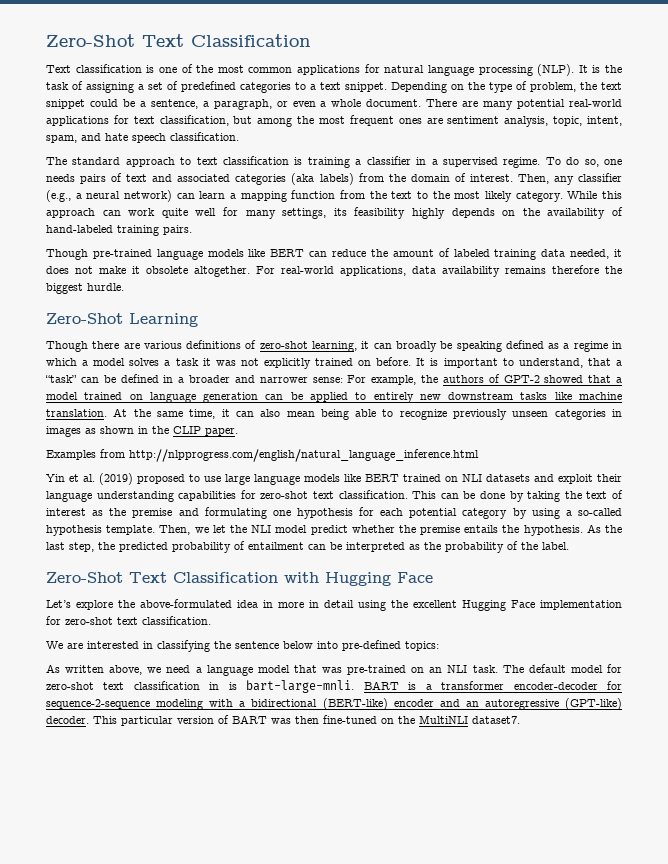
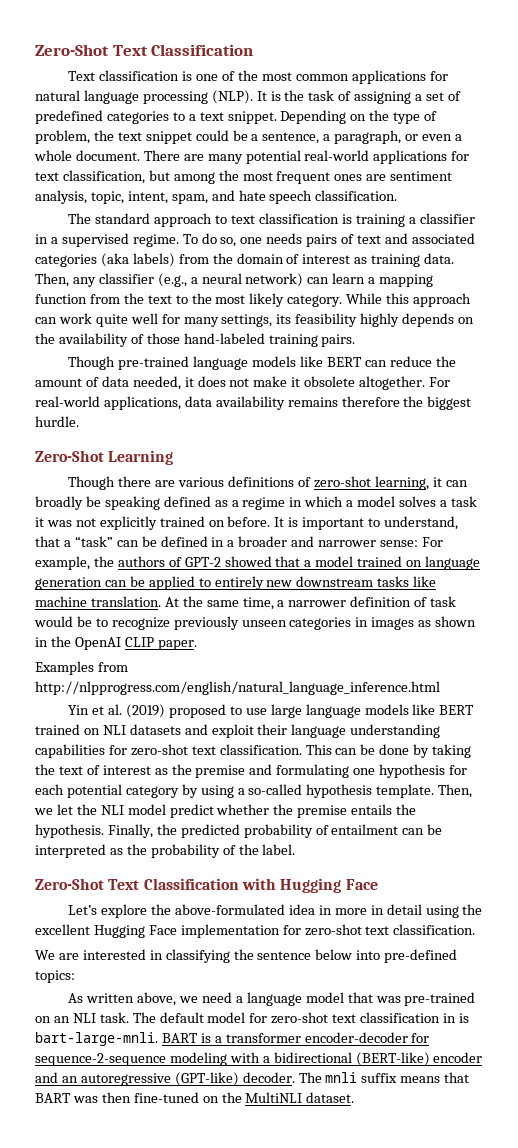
- To do so, one needs pairs of text and associated categories (aka labels) from the domain of interest.
+ To do so, one needs pairs of text and associated categories (aka labels) from the domain of interest as training data.
- While this approach can work quite well for many settings, its feasibility highly depends on the availability of hand-labeled training pairs.
+ While this approach can work quite well for many settings, its feasibility highly depends on the availability of those hand-labeled training pairs.
- Though pre-trained language models like BERT can reduce the amount of labeled training data needed, it does not make it obsolete altogether.
+ Though pre-trained language models like BERT can reduce the amount of data needed, it does not make it obsolete altogether.
- At the same time, it can also mean being able to recognize previously unseen categories in images as shown in the CLIP paper.
+ At the same time, a narrower definition of task would be to recognize previously unseen categories in images as shown in the OpenAI CLIP paper.
- As the last step, the predicted probability of entailment can be interpreted as the probability of the label.
+ Finally, the predicted probability of entailment can be interpreted as the probability of the label.
- This particular version of BART was then fine-tuned on the MultiNLI dataset7.
+ The mnli suffix means that BART was then fine-tuned on the MultiNLI dataset.

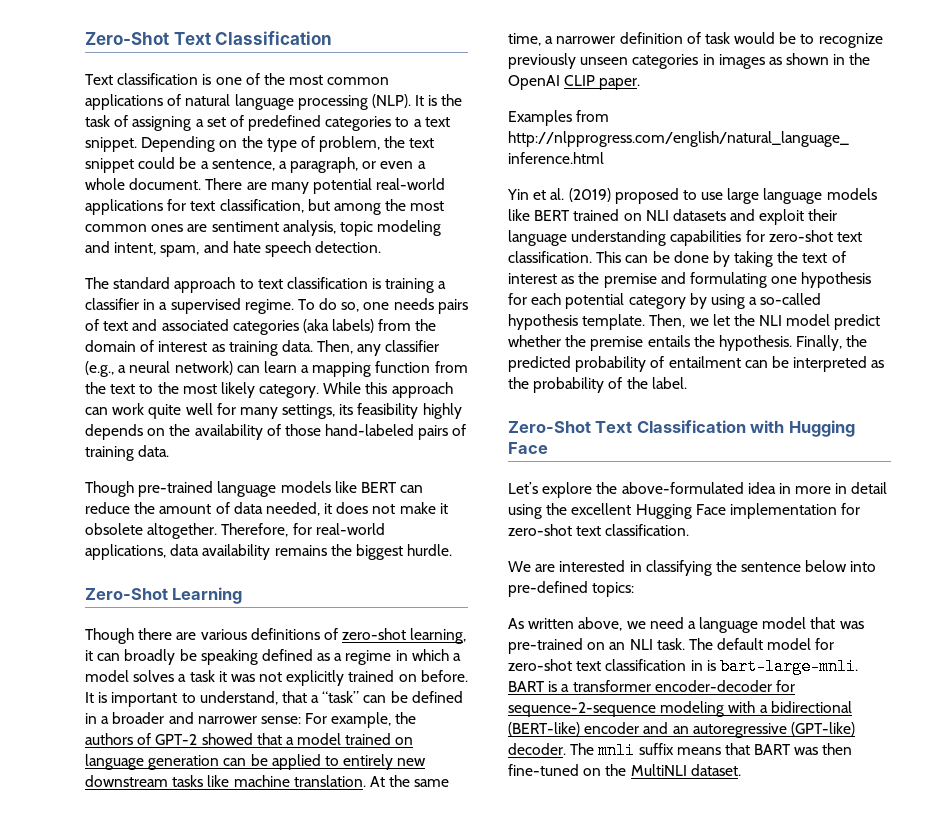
- Text classification is one of the most common applications for natural language processing (NLP).
+ Text classification is one of the most common applications of natural language processing (NLP).
- There are many potential real-world applications for text classification, but among the most frequent ones are sentiment analysis, topic, intent, spam, and hate speech classification.
+ There are many potential real-world applications for text classification, but among the most common ones are sentiment analysis, topic modeling and intent, spam, and hate speech detection.
- While this approach can work quite well for many settings, its feasibility highly depends on the availability of those hand-labeled training pairs.
+ While this approach can work quite well for many settings, its feasibility highly depends on the availability of those hand-labeled pairs of training data.
- For real-world applications, data availability remains therefore the biggest hurdle.
+ Therefore, for real-world applications, data availability remains the biggest hurdle.

